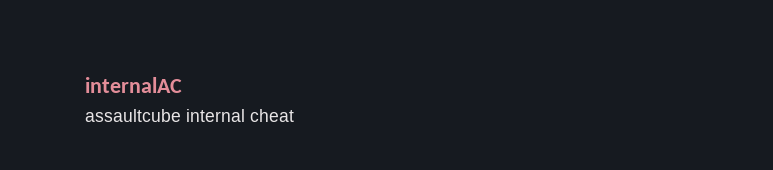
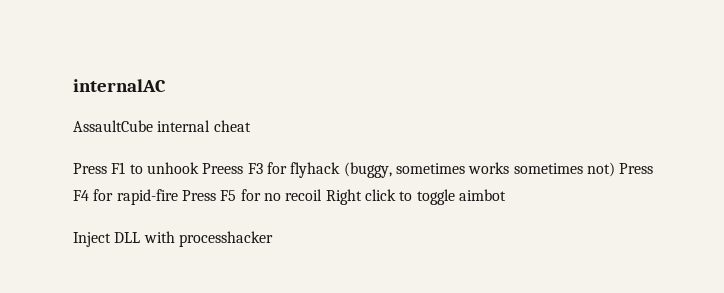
- assaultcube internal cheat
+ AssaultCube internal cheat
+ Press F1 to unhook Preess F3 for flyhack (buggy, sometimes works sometimes not) Press F4 for rapid-fire Press F5 for no recoil Right click to toggle aimbot
+ Inject DLL with processhacker

